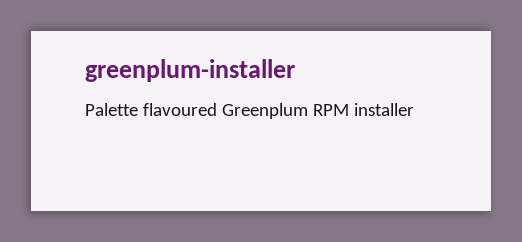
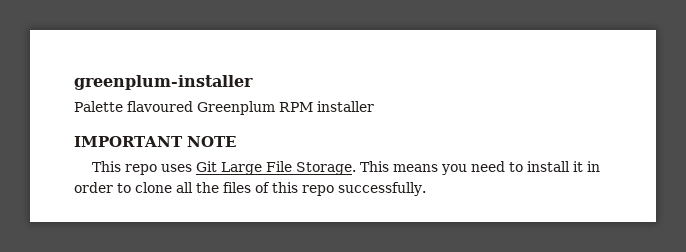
+ IMPORTANT NOTE
+ This repo uses Git Large File Storage. This means you need to install it in order to clone all the files of this repo successfully.

